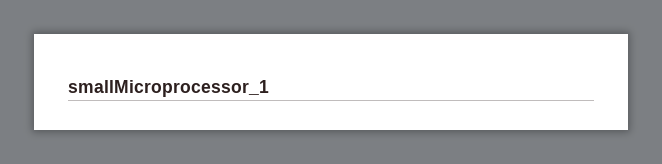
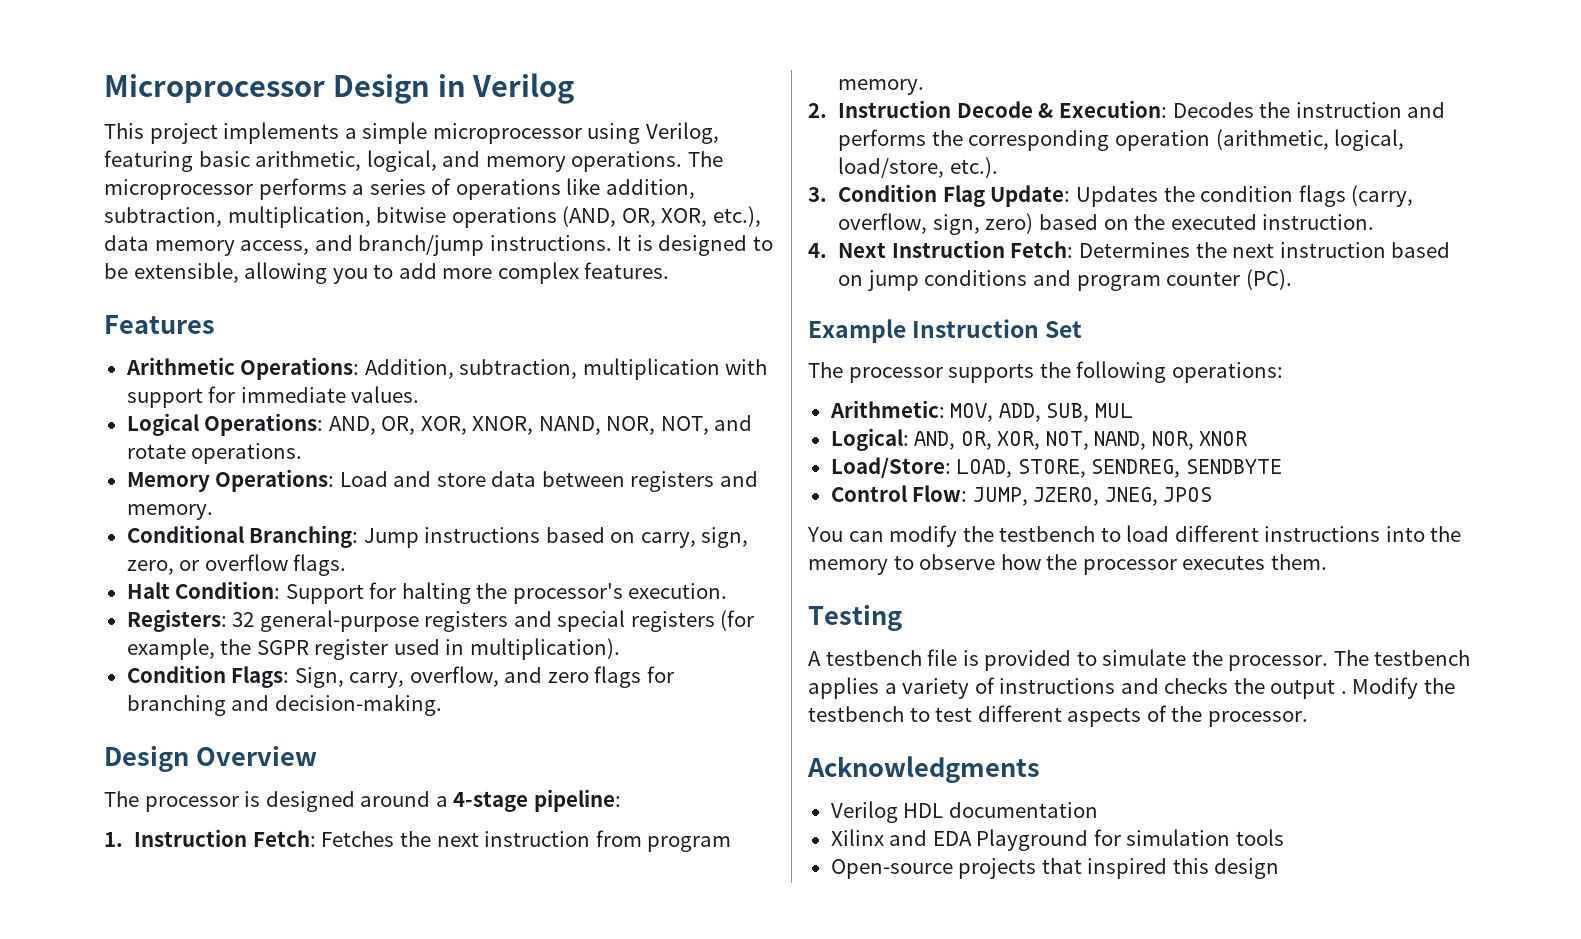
- smallMicroprocessor_1
+ Microprocessor Design in Verilog
+ This project implements a simple microprocessor using Verilog, featuring basic arithmetic, logical, and memory operations. The microprocessor performs a series of operations like addition, subtraction, multiplication, bitwise operations (AND, OR, XOR, etc.), data memory access, and branch/jump instructions. It is designed to be extensible, allowing you to add more complex features.
+ Features
+ Arithmetic Operations: Addition, subtraction, multiplication with support for immediate values.
+ Logical Operations: AND, OR, XOR, XNOR, NAND, NOR, NOT, and rotate operations.
+ Memory Operations: Load and store data between registers and memory.
+ Conditional Branching: Jump instructions based on carry, sign, zero, or overflow flags.
+ Halt Condition: Support for halting the processor's execution.
+ Registers: 32 general-purpose registers and special registers (for example, the SGPR register used in multiplication).
+ Condition Flags: Sign, carry, overflow, and zero flags for branching and decision-making.
+ Design Overview
+ The processor is designed around a 4-stage pipeline:
+ 1. Instruction Fetch: Fetches the next instruction from program memory.
+ 2. Instruction Decode & Execution: Decodes the instruction and performs the corresponding operation (arithmetic, logical, load/store, etc.).
+ 3. Condition Flag Update: Updates the condition flags (carry, overflow, sign, zero) based on the executed instruction.
+ 4. Next Instruction Fetch: Determines the next instruction based on jump conditions and program counter (PC).
+ Example Instruction Set
+ The processor supports the following operations:
+ Arithmetic: MOV, ADD, SUB, MUL
+ Logical: AND, OR, XOR, NOT, NAND, NOR, XNOR
+ Load/Store: LOAD, STORE, SENDREG, SENDBYTE
+ Control Flow: JUMP, JZERO, JNEG, JPOS
+ You can modify the testbench to load different instructions into the memory to observe how the processor executes them.
+ Testing
+ A testbench file is provided to simulate the processor. The testbench applies a variety of instructions and checks the output . Modify the testbench to test different aspects of the processor.
+ Acknowledgments
+ Verilog HDL documentation
+ Xilinx and EDA Playground for simulation tools
+ Open-source projects that inspired this design

